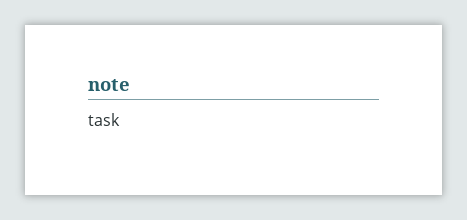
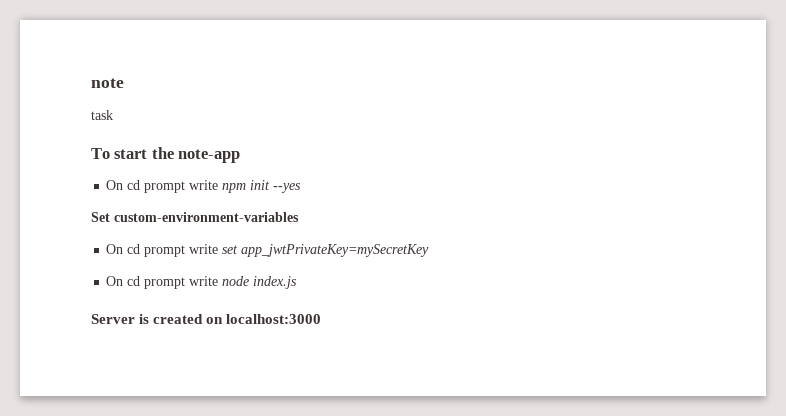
+ To start the note-app
+ On cd prompt write npm init --yes
+ Set custom-environment-variables
+ On cd prompt write set app_jwtPrivateKey=mySecretKey
+ On cd prompt write node index.js
+ Server is created on localhost:3000

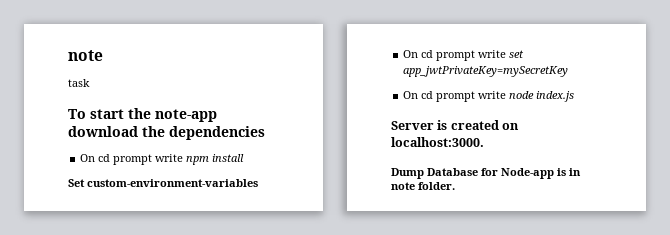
- To start the note-app
+ To start the note-app download the dependencies
- On cd prompt write npm init --yes
+ On cd prompt write npm install
- Server is created on localhost:3000
+ Server is created on localhost:3000.
+ Dump Database for Node-app is in note folder.

